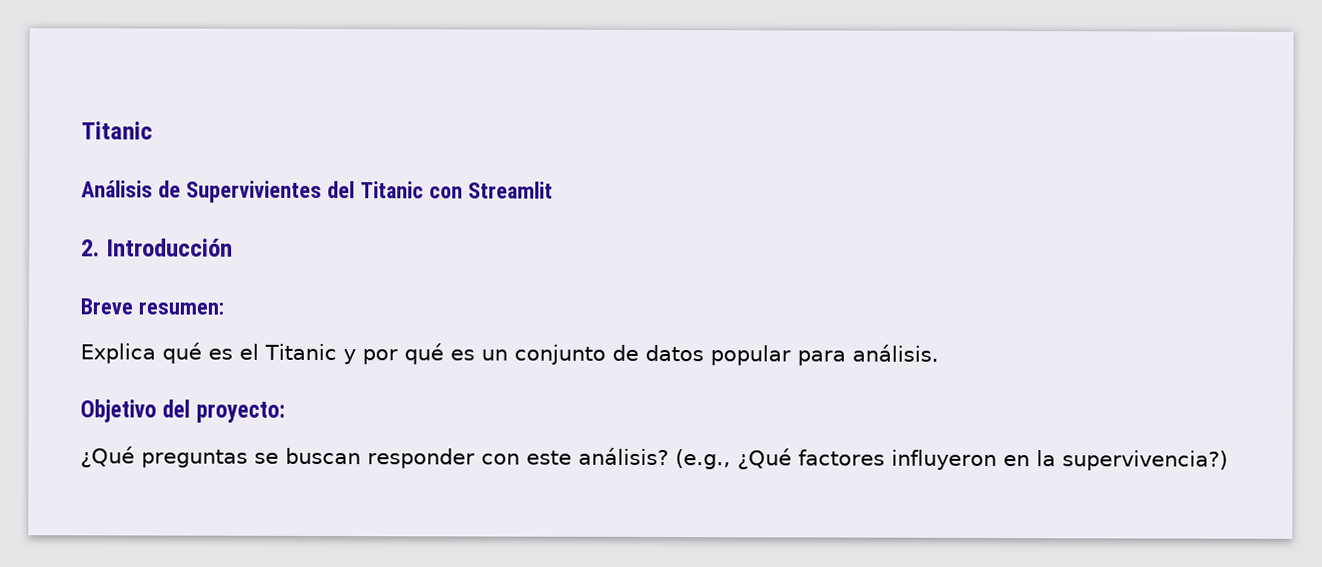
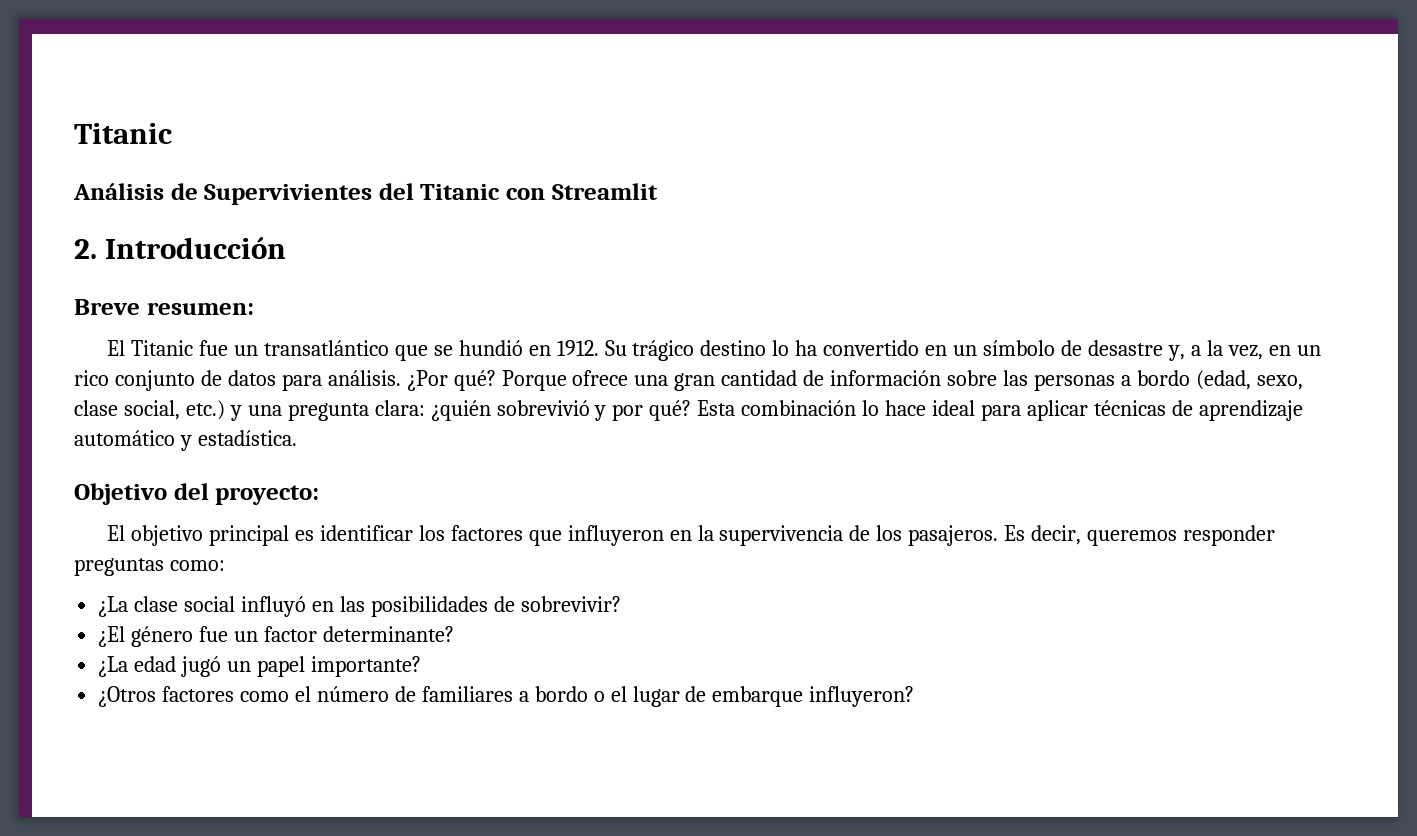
- Explica qué es el Titanic y por qué es un conjunto de datos popular para análisis.
+ El Titanic fue un transatlántico que se hundió en 1912. Su trágico destino lo ha convertido en un símbolo de desastre y, a la vez, en un rico conjunto de datos para análisis. ¿Por qué? Porque ofrece una gran cantidad de información sobre las personas a bordo (edad, sexo, clase social, etc.) y una pregunta clara: ¿quién sobrevivió y por qué? Esta combinación lo hace ideal para aplicar técnicas de aprendizaje automático y estadística.
  Objetivo del proyecto:
- ¿Qué preguntas se buscan responder con este análisis? (e.g., ¿Qué factores influyeron en la supervivencia?)
+ El objetivo principal es identificar los factores que influyeron en la supervivencia de los pasajeros. Es decir, queremos responder preguntas como:
+ ¿La clase social influyó en las posibilidades de sobrevivir?
+ ¿El género fue un factor determinante?
+ ¿La edad jugó un papel importante?
+ ¿Otros factores como el número de familiares a bordo o el lugar de embarque influyeron?

